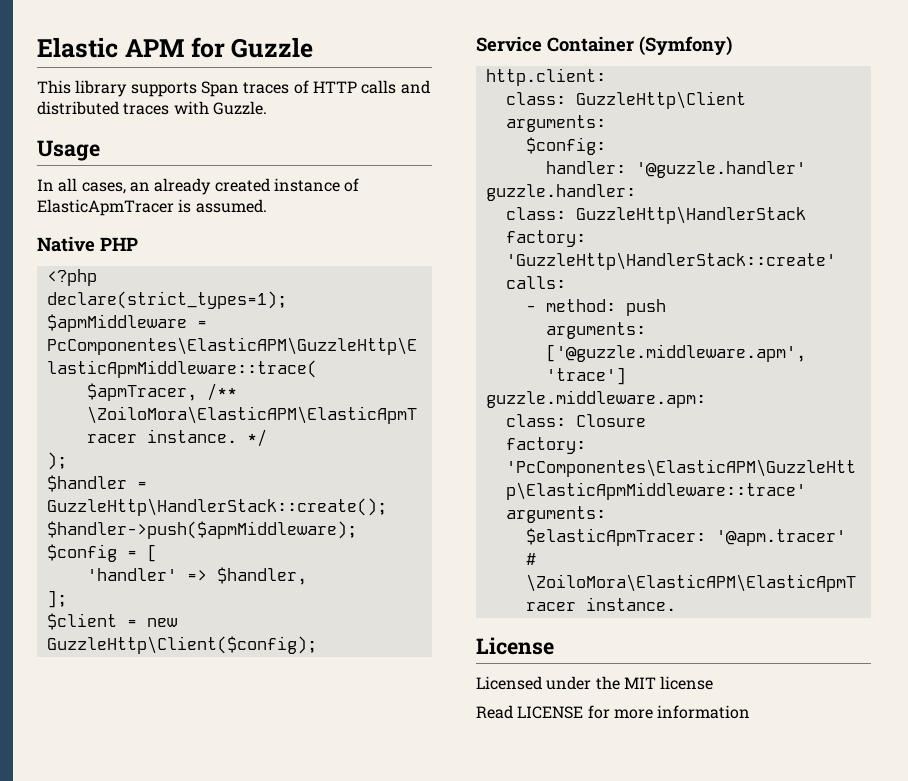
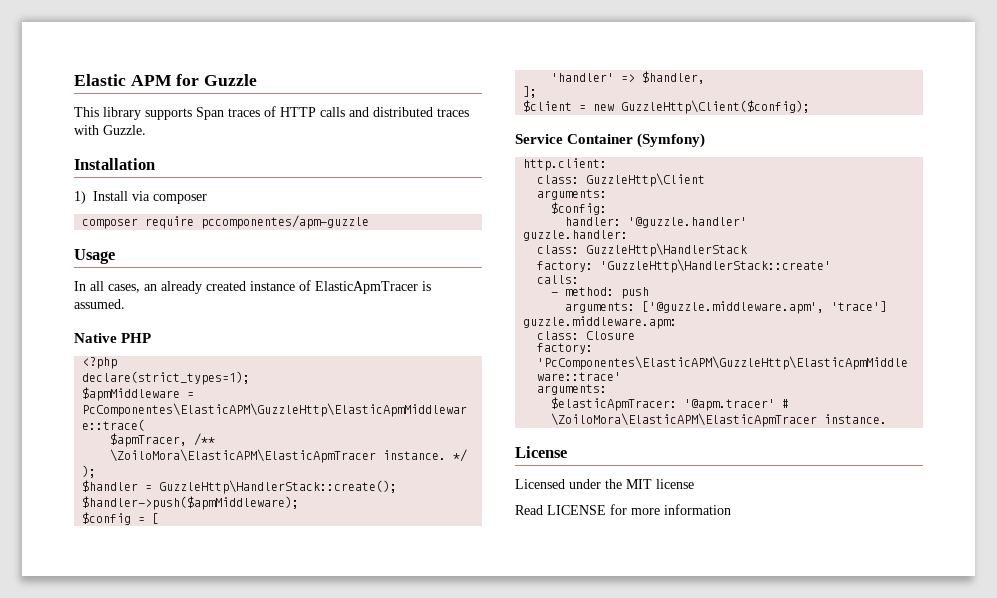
+ Installation
+ 1) Install via composer
+ composer require pccomponentes/apm-guzzle

